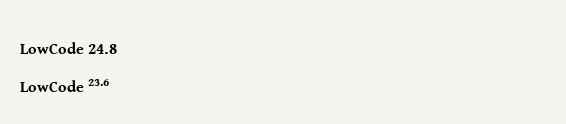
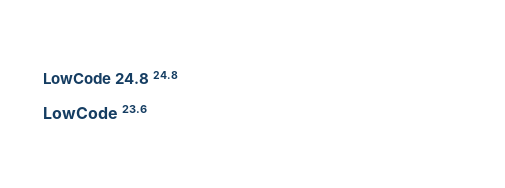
- LowCode 24.8
+ LowCode 24.8 24.8

